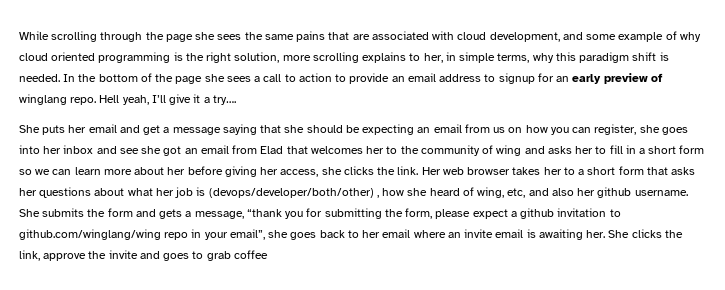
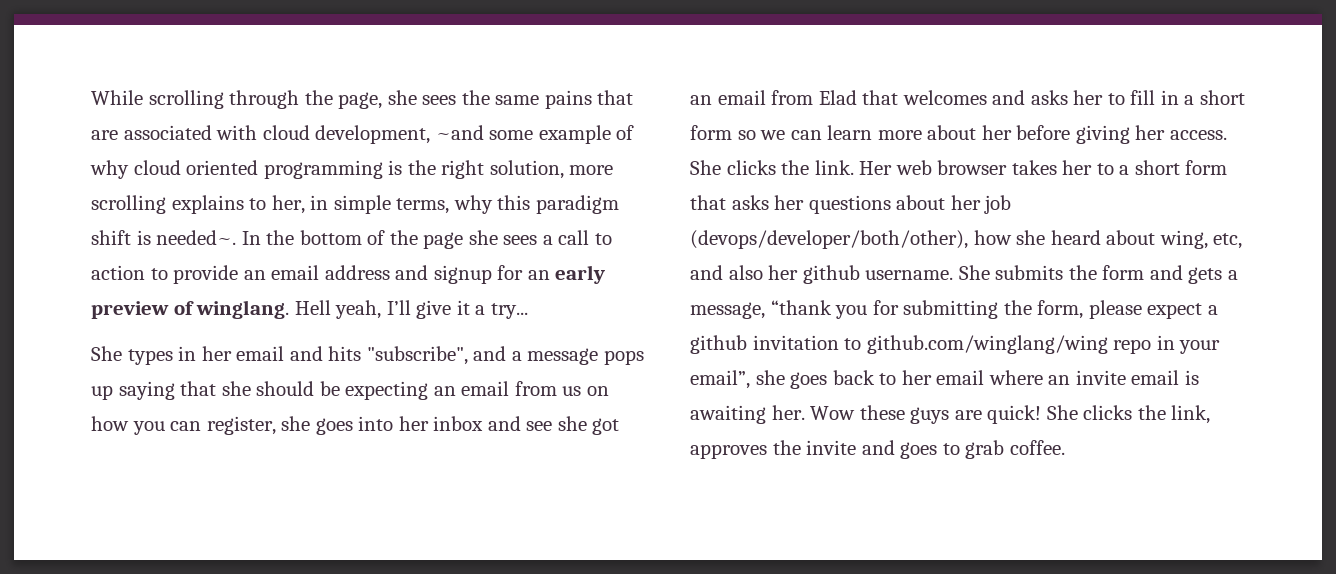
- While scrolling through the page she sees the same pains that are associated with cloud development, and some example of why cloud oriented programming is the right solution, more scrolling explains to her, in simple terms, why this paradigm shift is needed.
+ While scrolling through the page, she sees the same pains that are associated with cloud development, ~and some example of why cloud oriented programming is the right solution, more scrolling explains to her, in simple terms, why this paradigm shift is needed~.
- In the bottom of the page she sees a call to action to provide an email address to signup for an early preview of winglang repo.
+ In the bottom of the page she sees a call to action to provide an email address and signup for an early preview of winglang.
- Hell yeah, I’ll give it a try….
- She puts her email and get a message saying that she should be expecting an email from us on how you can register, she goes into her inbox and see she got an email from Elad that welcomes her to the community of wing and asks her to fill in a short form so we can learn more about her before giving her access, she clicks the link.
+ Hell yeah, I’ll give it a try...
+ She types in her email and hits "subscribe", and a message pops up saying that she should be expecting an email from us on how you can register, she goes into her inbox and see she got an email from Elad that welcomes and asks her to fill in a short form so we can learn more about her before giving her access. She clicks the link.
- Her web browser takes her to a short form that asks her questions about what her job is (devops/developer/both/other) , how she heard of wing, etc, and also her github username.
+ Her web browser takes her to a short form that asks her questions about her job (devops/developer/both/other), how she heard about wing, etc, and also her github username.
+ Wow these guys are quick!
- She clicks the link, approve the invite and goes to grab coffee
+ She clicks the link, approves the invite and goes to grab coffee.

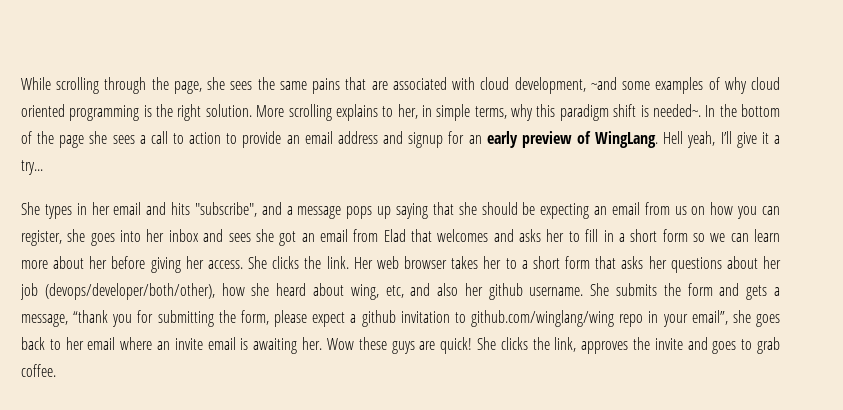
- While scrolling through the page, she sees the same pains that are associated with cloud development, ~and some example of why cloud oriented programming is the right solution, more scrolling explains to her, in simple terms, why this paradigm shift is needed~.
+ While scrolling through the page, she sees the same pains that are associated with cloud development, ~and some examples of why cloud oriented programming is the right solution. More scrolling explains to her, in simple terms, why this paradigm shift is needed~.
- In the bottom of the page she sees a call to action to provide an email address and signup for an early preview of winglang.
+ In the bottom of the page she sees a call to action to provide an email address and signup for an early preview of WingLang.
- She types in her email and hits "subscribe", and a message pops up saying that she should be expecting an email from us on how you can register, she goes into her inbox and see she got an email from Elad that welcomes and asks her to fill in a short form so we can learn more about her before giving her access.
+ She types in her email and hits "subscribe", and a message pops up saying that she should be expecting an email from us on how you can register, she goes into her inbox and sees she got an email from Elad that welcomes and asks her to fill in a short form so we can learn more about her before giving her access.

